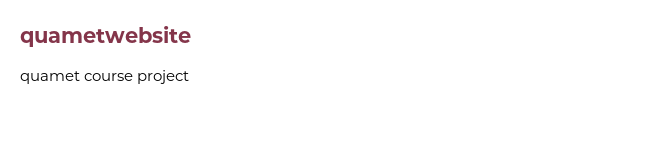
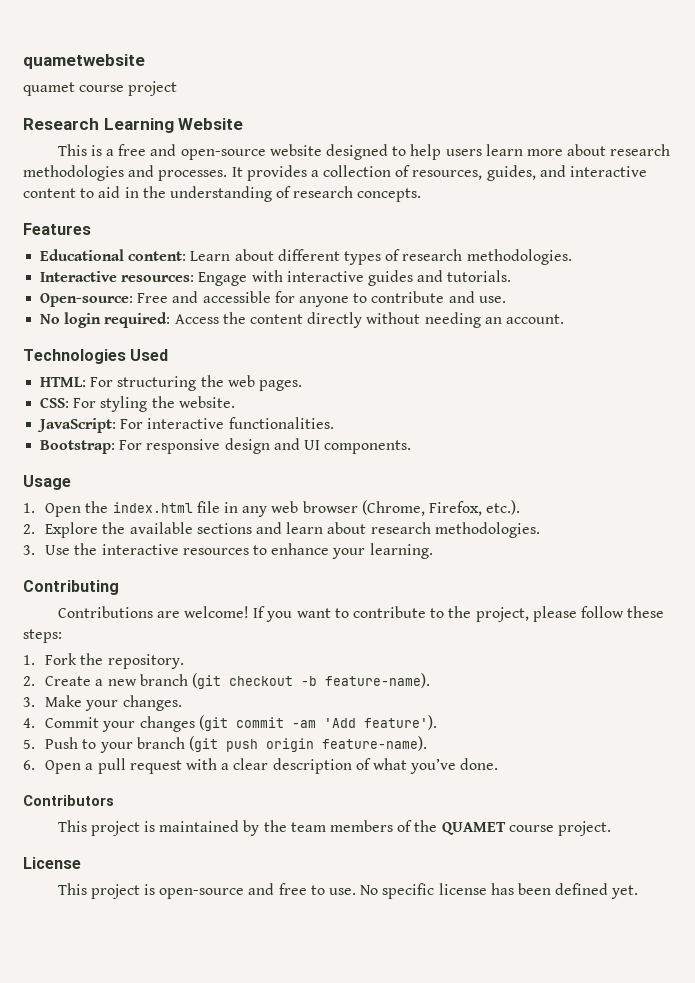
+ Research Learning Website
+ This is a free and open-source website designed to help users learn more about research methodologies and processes. It provides a collection of resources, guides, and interactive content to aid in the understanding of research concepts.
+ Features
+ Educational content: Learn about different types of research methodologies.
+ Interactive resources: Engage with interactive guides and tutorials.
+ Open-source: Free and accessible for anyone to contribute and use.
+ No login required: Access the content directly without needing an account.
+ Technologies Used
+ HTML: For structuring the web pages.
+ CSS: For styling the website.
+ JavaScript: For interactive functionalities.
+ Bootstrap: For responsive design and UI components.
+ Usage
+ 1. Open the index.html file in any web browser (Chrome, Firefox, etc.).
+ 2. Explore the available sections and learn about research methodologies.
+ 3. Use the interactive resources to enhance your learning.
+ Contributing
+ Contributions are welcome! If you want to contribute to the project, please follow these steps:
+ 1. Fork the repository.
+ 2. Create a new branch (git checkout -b feature-name).
+ 3. Make your changes.
+ 4. Commit your changes (git commit -am 'Add feature').
+ 5. Push to your branch (git push origin feature-name).
+ 6. Open a pull request with a clear description of what you’ve done.
+ Contributors
+ This project is maintained by the team members of the QUAMET course project.
+ License
+ This project is open-source and free to use. No specific license has been defined yet.

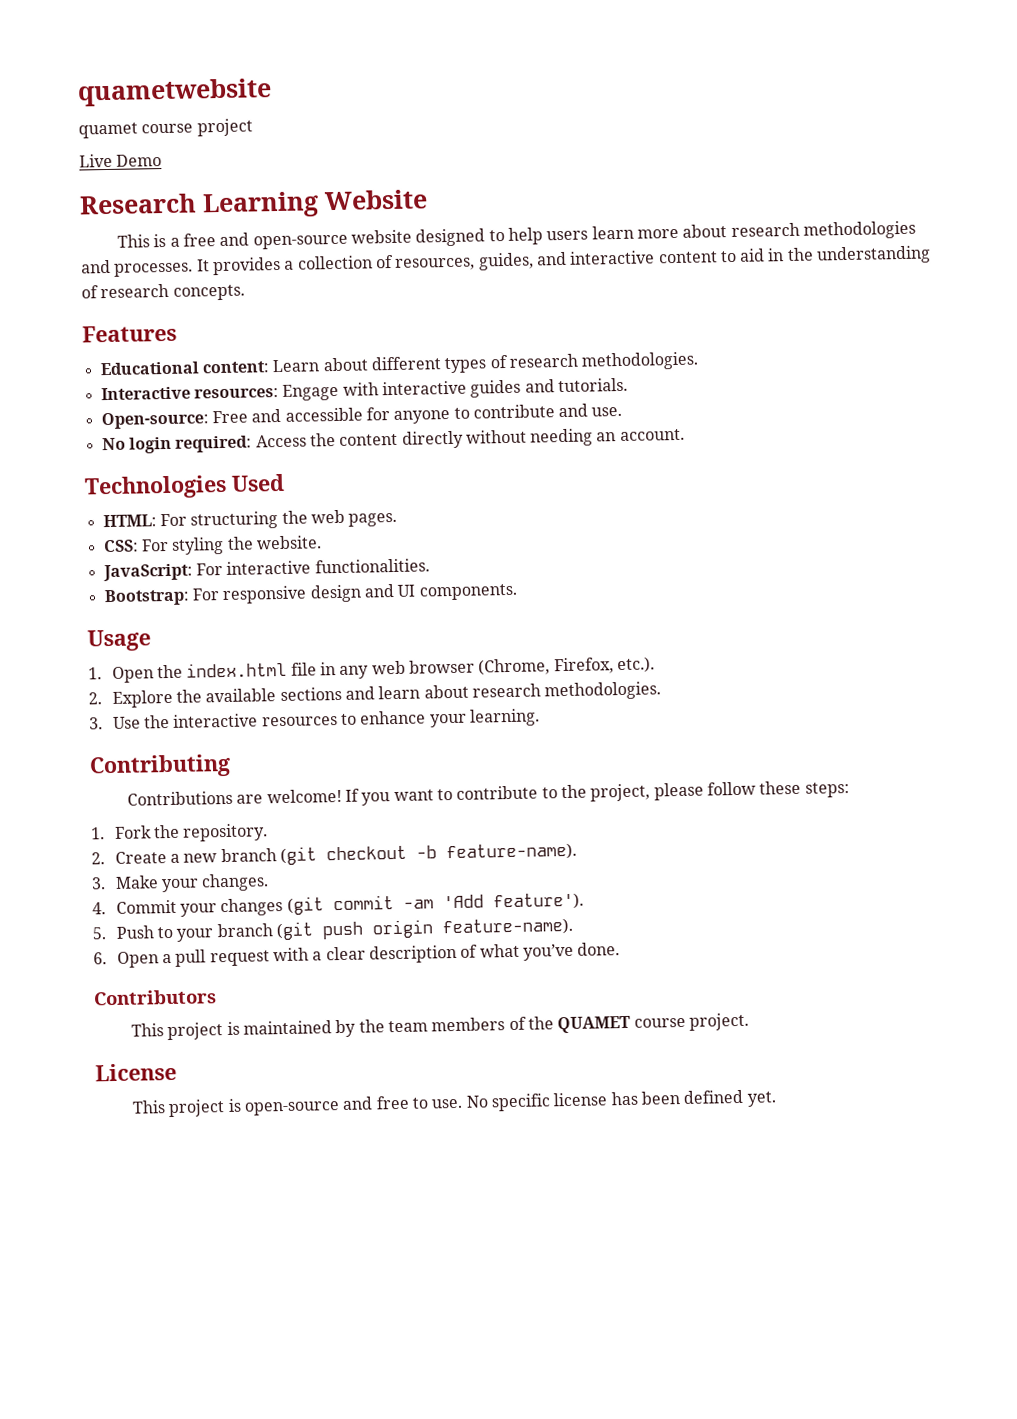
+ Live Demo

